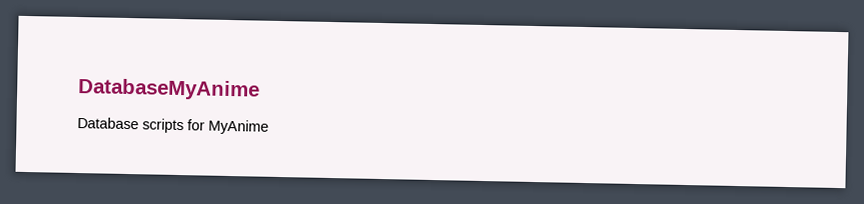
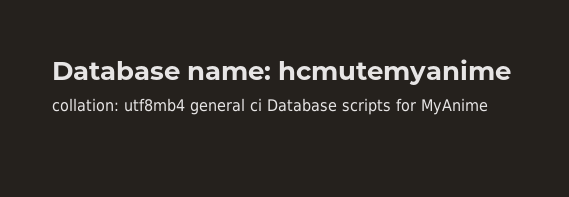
- DatabaseMyAnime
- Database scripts for MyAnime
+ Database name: hcmutemyanime
+ collation: utf8mb4 general ci Database scripts for MyAnime

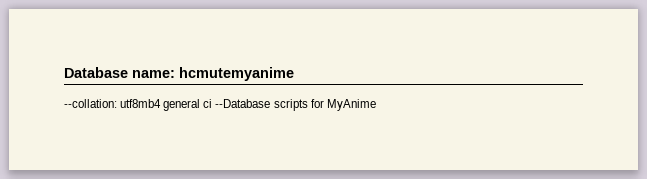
- collation: utf8mb4 general ci Database scripts for MyAnime
+ --collation: utf8mb4 general ci --Database scripts for MyAnime

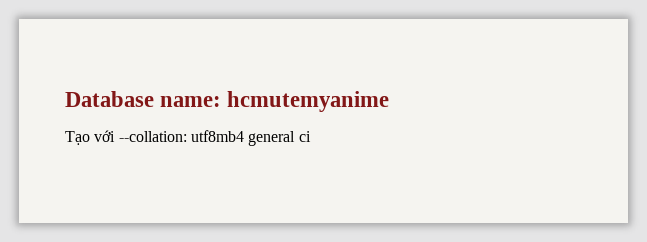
- --collation: utf8mb4 general ci --Database scripts for MyAnime
+ Tạo với --collation: utf8mb4 general ci

